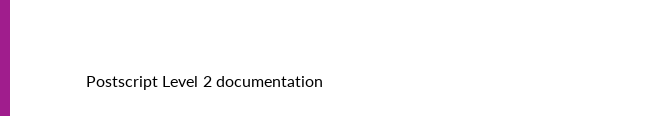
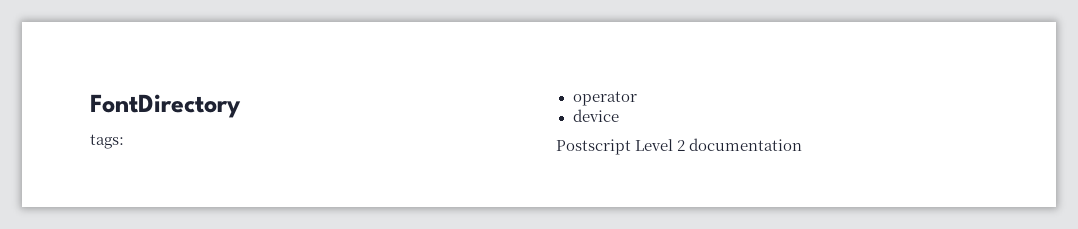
+ FontDirectory
+ tags:
+ operator
+ device

